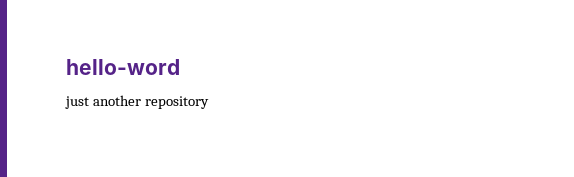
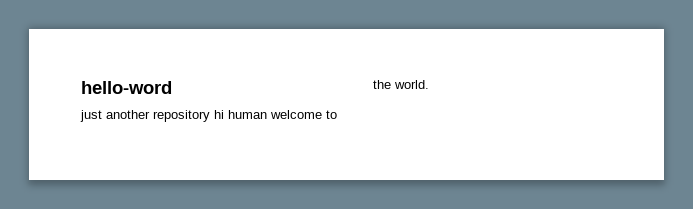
- just another repository
+ just another repository hi human welcome to the world.

